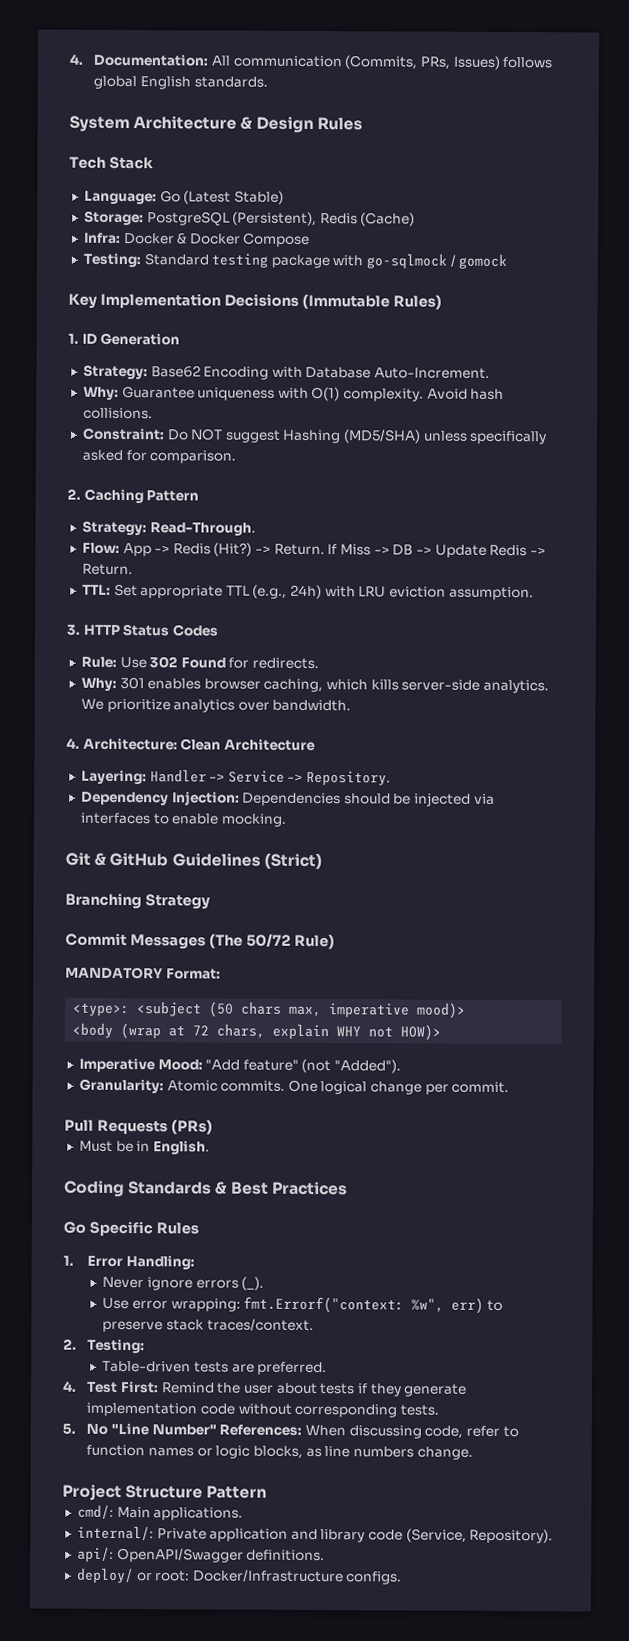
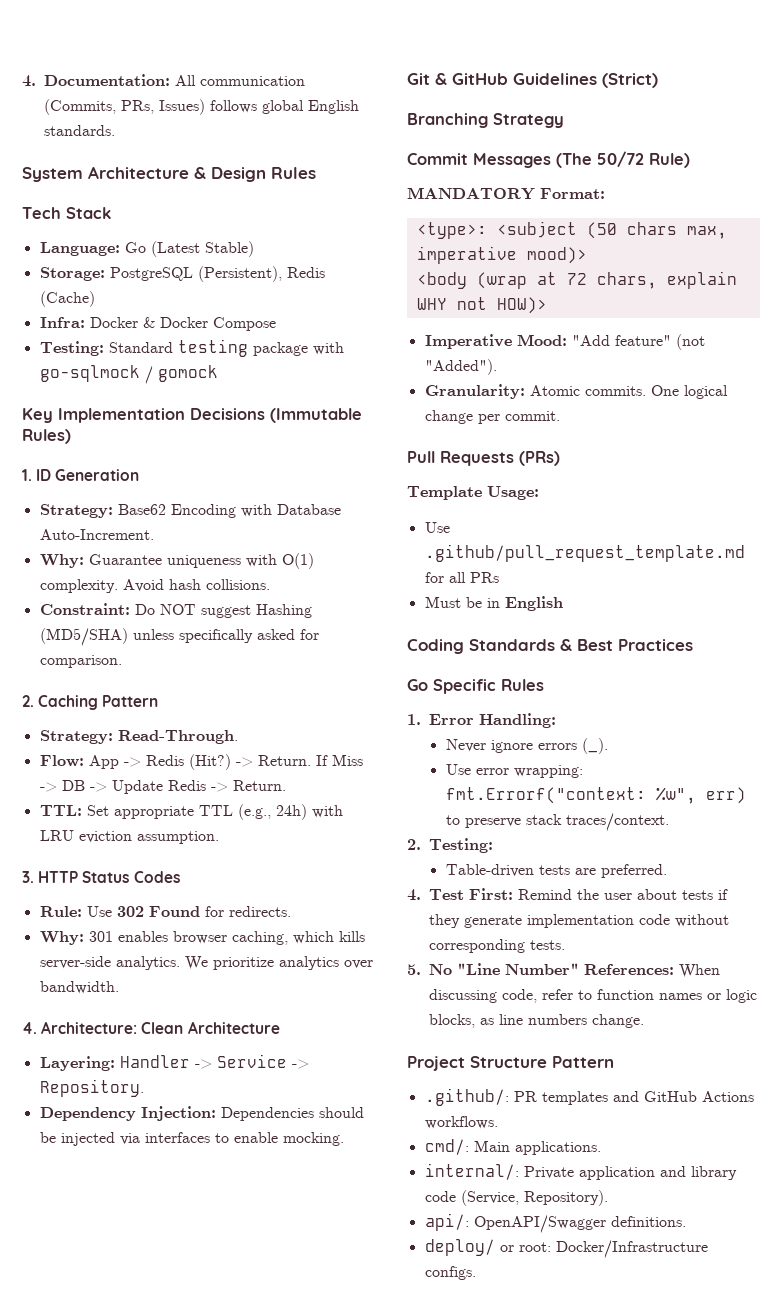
+ Template Usage:
+ Use .github/pull_request_template.md for all PRs
- Must be in English.
+ Must be in English
+ .github/: PR templates and GitHub Actions workflows.

